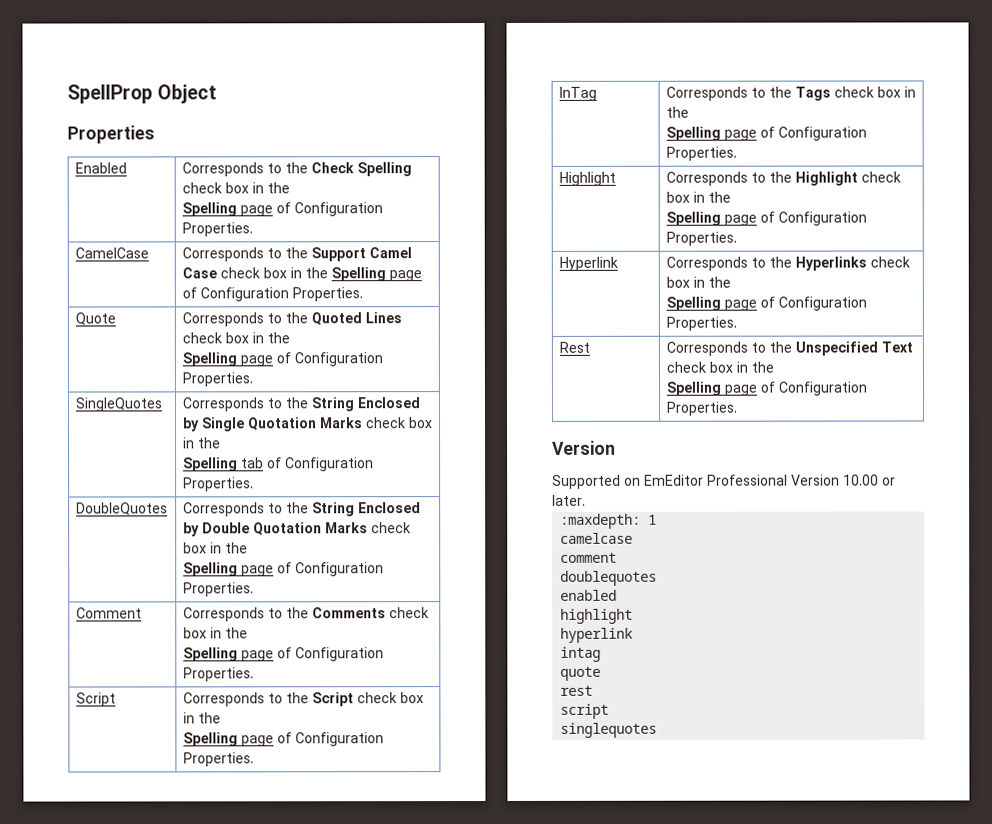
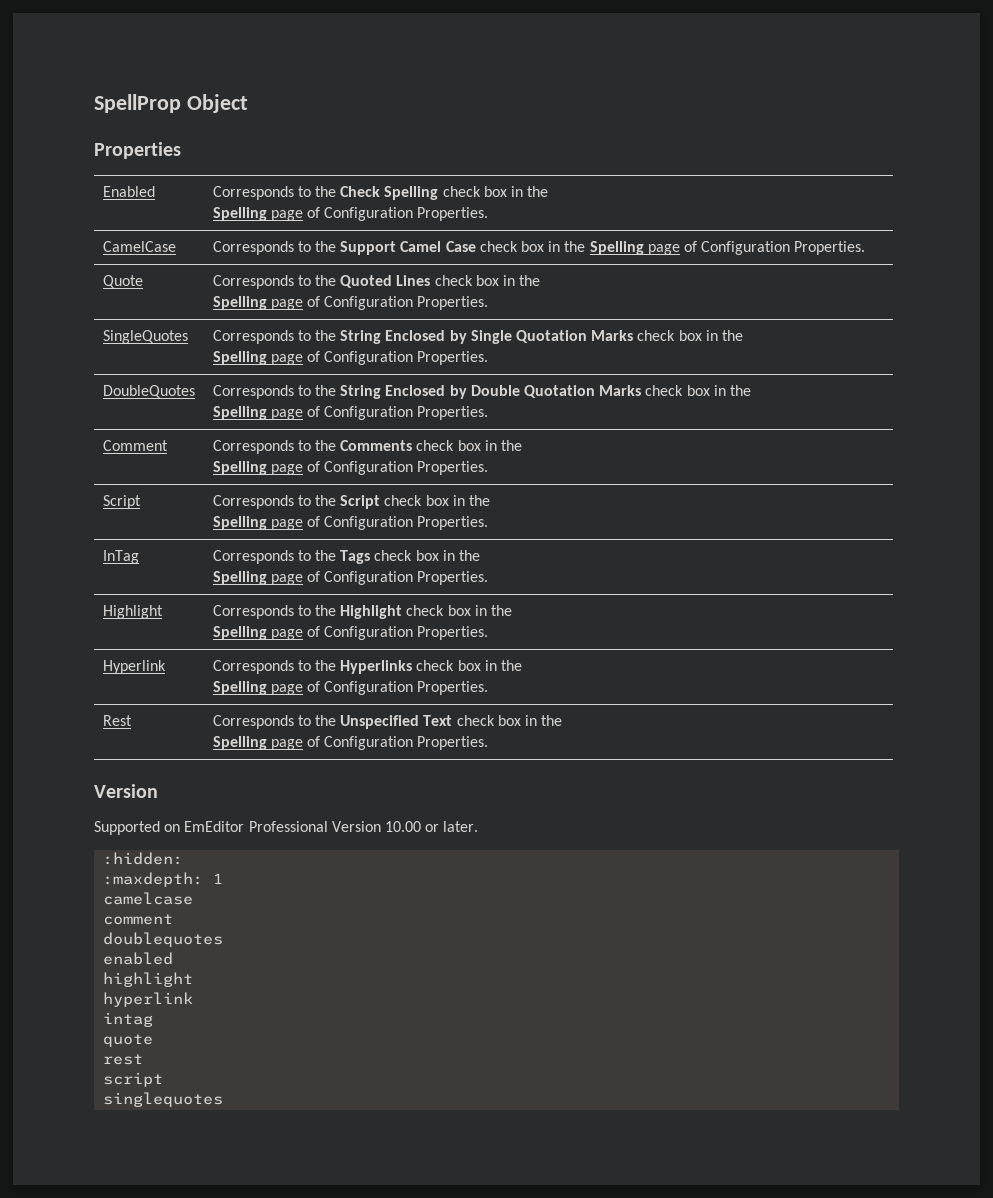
  SingleQuotes | Corresponds to the String Enclosed by Single Quotation Marks check box in the
- Spelling tab of Configuration Properties.
+ Spelling page of Configuration Properties.
+ :hidden:

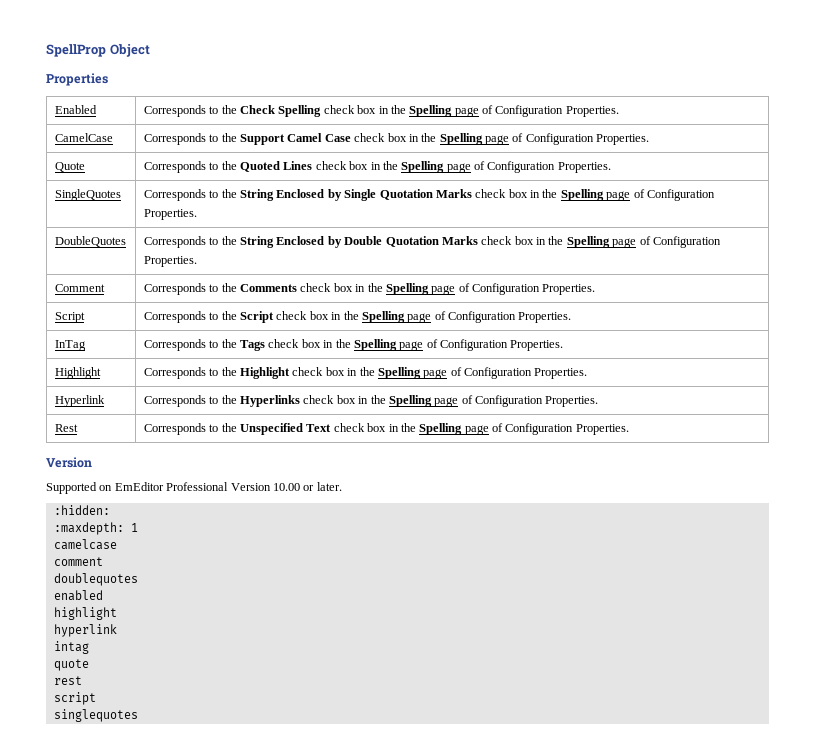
- Enabled | Corresponds to the Check Spelling check box in the
- Spelling page of Configuration Properties.
+ Enabled | Corresponds to the Check Spelling check box in the Spelling page of Configuration Properties.
- Quote | Corresponds to the Quoted Lines check box in the
- Spelling page of Configuration Properties.
+ Quote | Corresponds to the Quoted Lines check box in the Spelling page of Configuration Properties.
- SingleQuotes | Corresponds to the String Enclosed by Single Quotation Marks check box in the
- Spelling page of Configuration Properties.
+ SingleQuotes | Corresponds to the String Enclosed by Single Quotation Marks check box in the Spelling page of Configuration Properties.
- DoubleQuotes | Corresponds to the String Enclosed by Double Quotation Marks check box in the
- Spelling page of Configuration Properties.
+ DoubleQuotes | Corresponds to the String Enclosed by Double Quotation Marks check box in the Spelling page of Configuration Properties.
- Comment | Corresponds to the Comments check box in the
- Spelling page of Configuration Properties.
+ Comment | Corresponds to the Comments check box in the Spelling page of Configuration Properties.
- Script | Corresponds to the Script check box in the
- Spelling page of Configuration Properties.
+ Script | Corresponds to the Script check box in the Spelling page of Configuration Properties.
- InTag | Corresponds to the Tags check box in the
- Spelling page of Configuration Properties.
+ InTag | Corresponds to the Tags check box in the Spelling page of Configuration Properties.
- Highlight | Corresponds to the Highlight check box in the
- Spelling page of Configuration Properties.
+ Highlight | Corresponds to the Highlight check box in the Spelling page of Configuration Properties.
- Hyperlink | Corresponds to the Hyperlinks check box in the
- Spelling page of Configuration Properties.
+ Hyperlink | Corresponds to the Hyperlinks check box in the Spelling page of Configuration Properties.
- Rest | Corresponds to the Unspecified Text check box in the
- Spelling page of Configuration Properties.
+ Rest | Corresponds to the Unspecified Text check box in the Spelling page of Configuration Properties.

